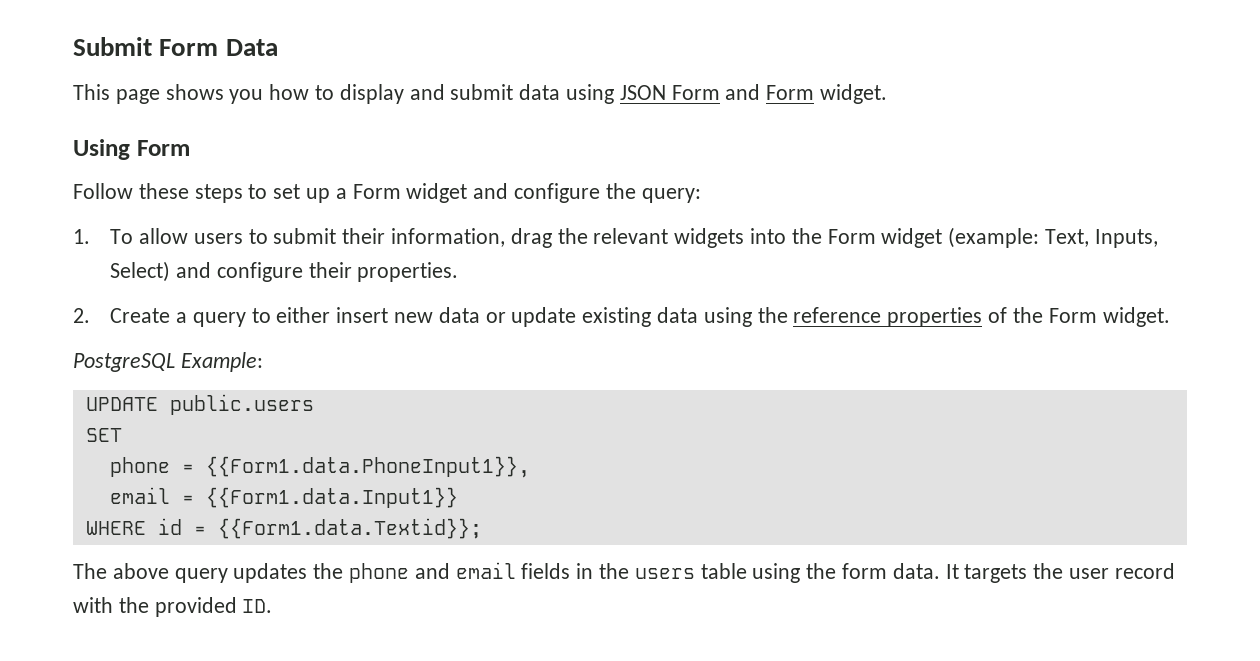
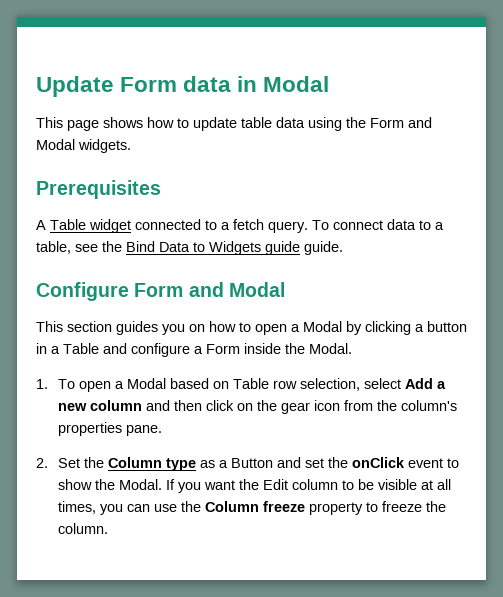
- Submit Form Data
+ Update Form data in Modal
- This page shows you how to display and submit data using JSON Form and Form widget.
- Using Form
- Follow these steps to set up a Form widget and configure the query:
- 1. To allow users to submit their information, drag the relevant widgets into the Form widget (example: Text, Inputs, Select) and configure their properties.
- 2. Create a query to either insert new data or update existing data using the reference properties of the Form widget.
- PostgreSQL Example:
- UPDATE public.users
- SET
- phone = {{Form1.data.PhoneInput1}},
- email = {{Form1.data.Input1}}
- WHERE id = {{Form1.data.Textid}};
- The above query updates the phone and email fields in the users table using the form data. It targets the user record with the provided ID.
+ This page shows how to update table data using the Form and Modal widgets.
+ Prerequisites
+ A Table widget connected to a fetch query. To connect data to a table, see the Bind Data to Widgets guide guide.
+ Configure Form and Modal
+ This section guides you on how to open a Modal by clicking a button in a Table and configure a Form inside the Modal.
+ 1. To open a Modal based on Table row selection, select Add a new column and then click on the gear icon from the column's properties pane.
+ 2. Set the Column type as a Button and set the onClick event to show the Modal. If you want the Edit column to be visible at all times, you can use the Column freeze property to freeze the column.

